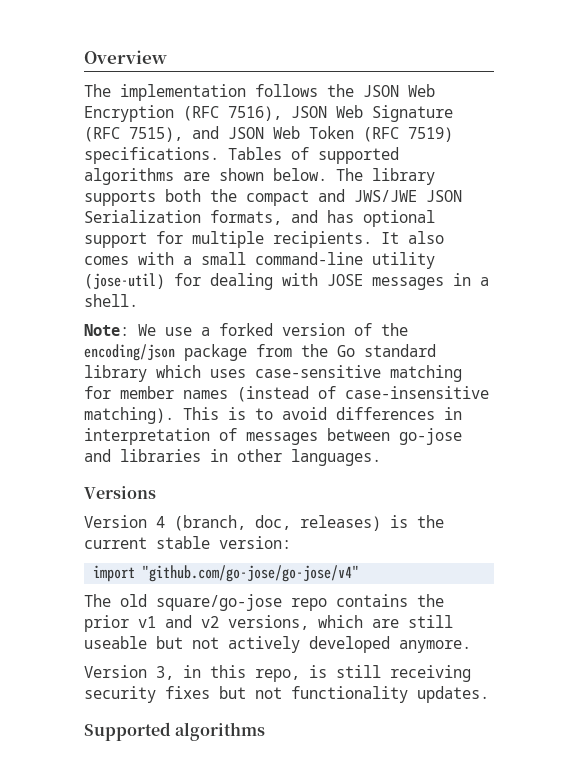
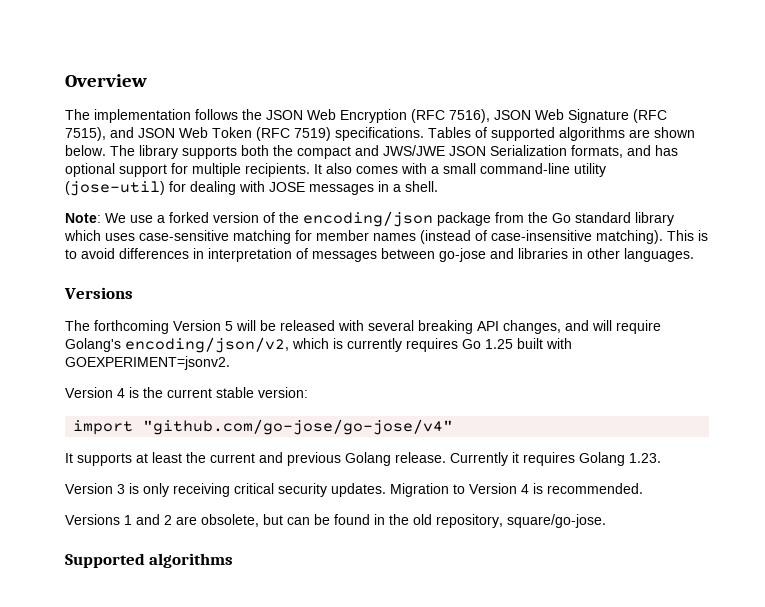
- Version 4 (branch, doc, releases) is the current stable version:
+ The forthcoming Version 5 will be released with several breaking API changes, and will require Golang's encoding/json/v2, which is currently requires Go 1.25 built with GOEXPERIMENT=jsonv2.
+ Version 4 is the current stable version:
- The old square/go-jose repo contains the prior v1 and v2 versions, which are still useable but not actively developed anymore.
- Version 3, in this repo, is still receiving security fixes but not functionality updates.
+ It supports at least the current and previous Golang release. Currently it requires Golang 1.23.
+ Version 3 is only receiving critical security updates. Migration to Version 4 is recommended.
+ Versions 1 and 2 are obsolete, but can be found in the old repository, square/go-jose.

